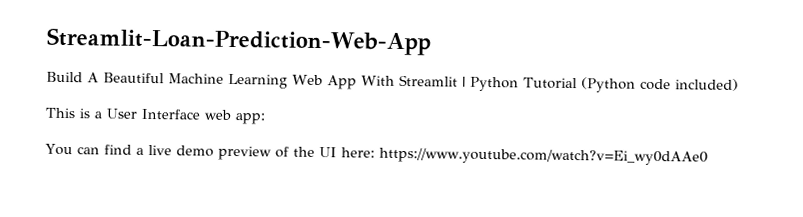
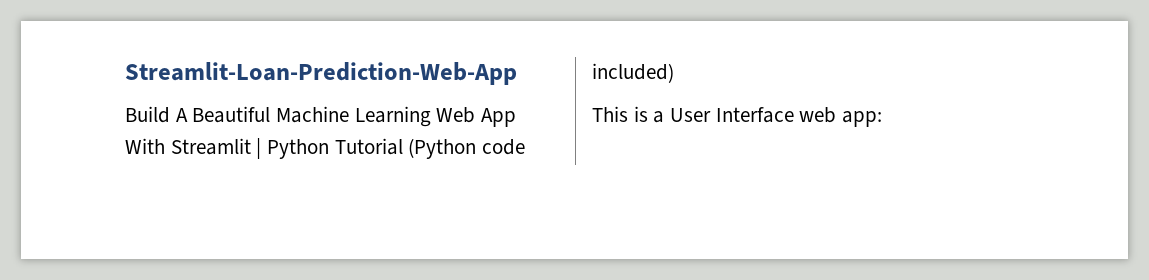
- You can find a live demo preview of the UI here: https://www.youtube.com/watch?v=Ei_wy0dAAe0

